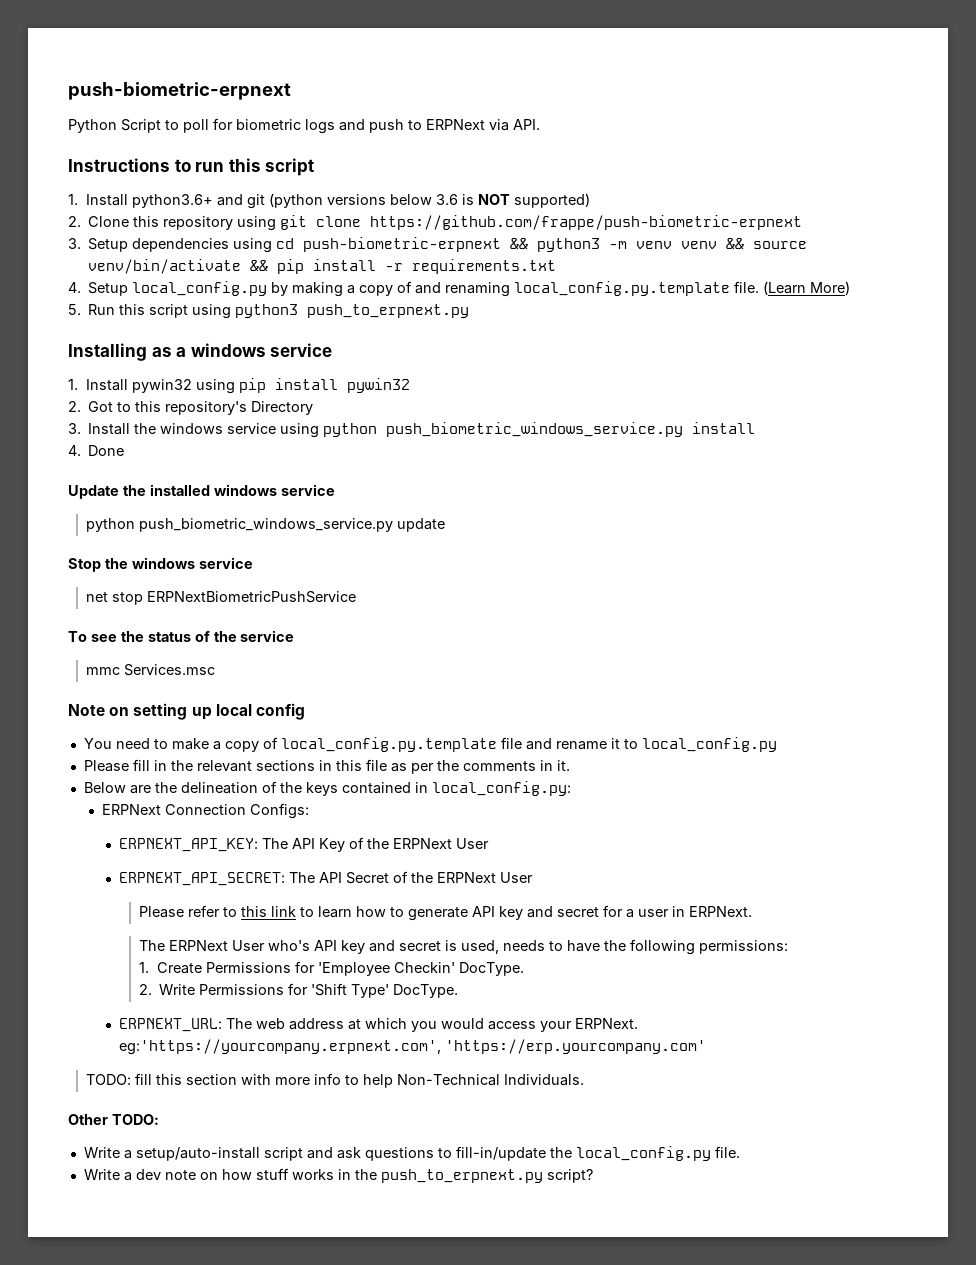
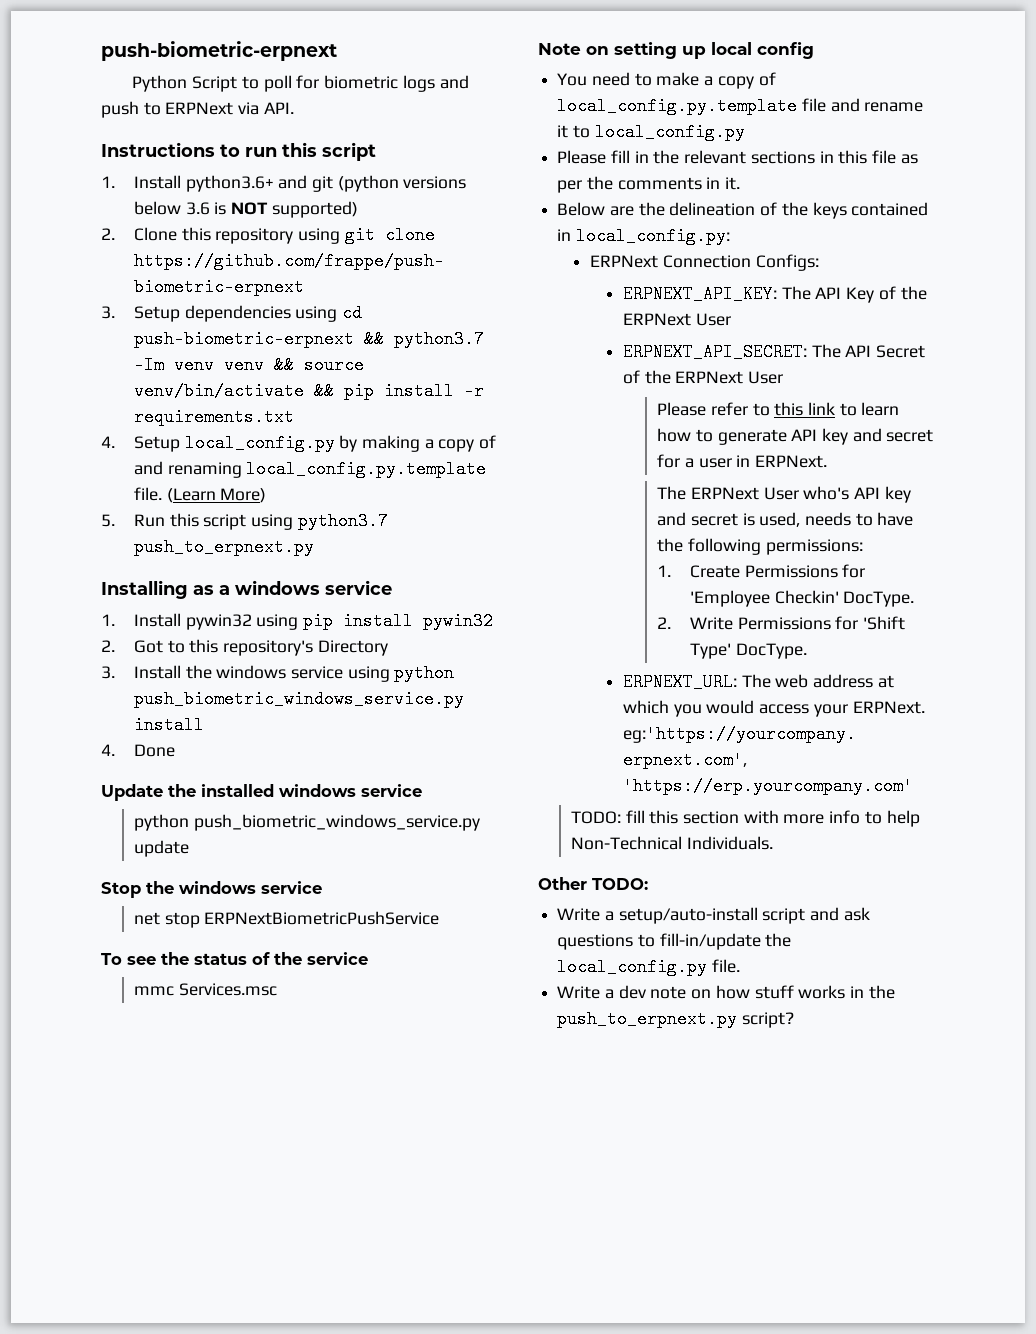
- 3. Setup dependencies using cd push-biometric-erpnext && python3 -m venv venv && source venv/bin/activate && pip install -r requirements.txt
+ 3. Setup dependencies using cd push-biometric-erpnext && python3.7 -Im venv venv && source venv/bin/activate && pip install -r requirements.txt
- 5. Run this script using python3 push_to_erpnext.py
+ 5. Run this script using python3.7 push_to_erpnext.py

